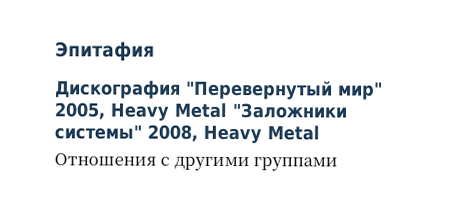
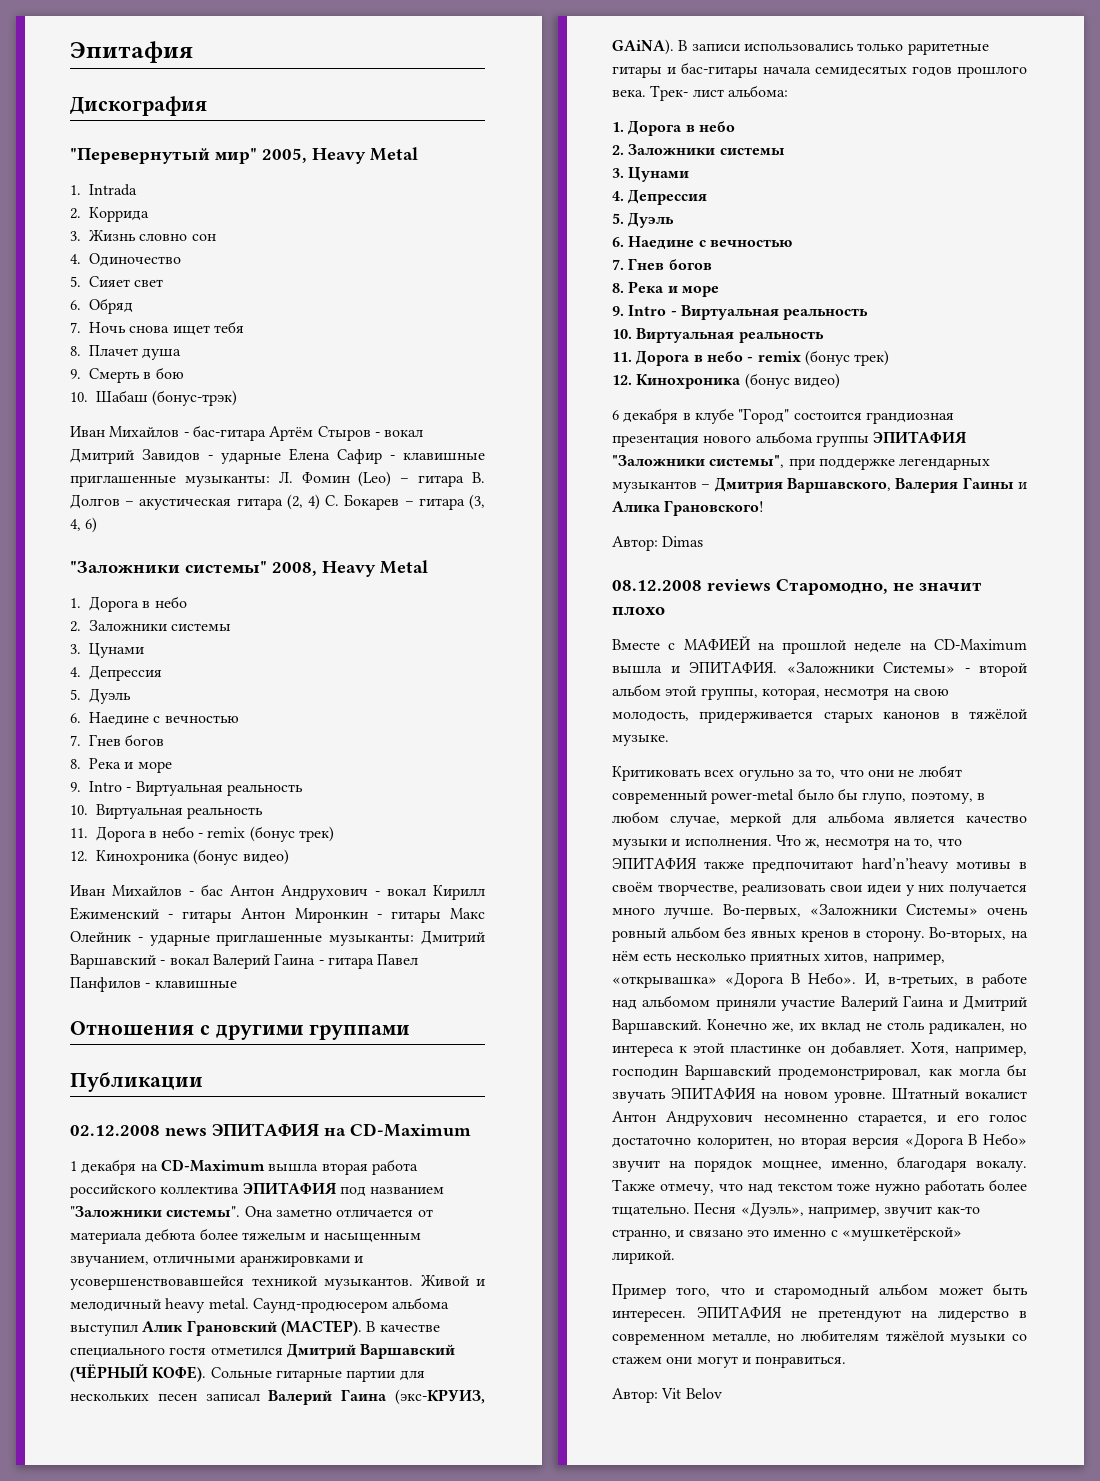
- Дискография "Перевернутый мир" 2005, Heavy Metal "Заложники системы" 2008, Heavy Metal
+ Дискография
+ "Перевернутый мир" 2005, Heavy Metal
+ 1. Intrada
+ 2. Коррида
+ 3. Жизнь словно сон
+ 4. Одиночество
+ 5. Сияет свет
+ 6. Обряд
+ 7. Ночь снова ищет тебя
+ 8. Плачет душа
+ 9. Смерть в бою
+ 10. Шабаш (бонус-трэк)
+ Иван Михайлов - бас-гитара Артём Стыров - вокал Дмитрий Завидов - ударные Елена Сафир - клавишные приглашенные музыканты: Л. Фомин (Leo) – гитара В. Долгов – акустическая гитара (2, 4) С. Бокарев – гитара (3, 4, 6)
+ "Заложники системы" 2008, Heavy Metal
+ 1. Дорога в небо
+ 2. Заложники системы
+ 3. Цунами
+ 4. Депрессия
+ 5. Дуэль
+ 6. Наедине с вечностью
+ 7. Гнев богов
+ 8. Река и море
+ 9. Intro - Виртуальная реальность
+ 10. Виртуальная реальность
+ 11. Дорога в небо - remix (бонус трек)
+ 12. Кинохроника (бонус видео)
+ Иван Михайлов - бас Антон Андрухович - вокал Кирилл Ежименский - гитары Антон Миронкин - гитары Макс Олейник - ударные приглашенные музыканты: Дмитрий Варшавский - вокал Валерий Гаина - гитара Павел Панфилов - клавишные
  Отношения с другими группами
+ Публикации
+ 02.12.2008 news ЭПИТАФИЯ на CD-Maximum
+ 1 декабря на CD-Maximum вышла вторая работа российского коллектива ЭПИТАФИЯ под названием "Заложники системы". Она заметно отличается от материала дебюта более тяжелым и насыщенным звучанием, отличными аранжировками и усовершенствовавшейся техникой музыкантов. Живой и мелодичный heavy metal. Саунд-продюсером альбома выступил Алик Грановский (МАСТЕР). В качестве специального гостя отметился Дмитрий Варшавский (ЧЁРНЫЙ КОФЕ). Сольные гитарные партии для нескольких песен записал Валерий Гаина (экс-КРУИЗ, GAiNA). В записи использовались только раритетные гитары и бас-гитары начала семидесятых годов прошлого века. Трек- лист альбома:
+ 1. Дорога в небо
+ 2. Заложники системы
+ 3. Цунами
+ 4. Депрессия
+ 5. Дуэль
+ 6. Наедине с вечностью
+ 7. Гнев богов
+ 8. Река и море
+ 9. Intro - Виртуальная реальность
+ 10. Виртуальная реальность
+ 11. Дорога в небо - remix (бонус трек)
+ 12. Кинохроника (бонус видео)
+ 6 декабря в клубе "Город" состоится грандиозная презентация нового альбома группы ЭПИТАФИЯ "Заложники системы", при поддержке легендарных музыкантов – Дмитрия Варшавского, Валерия Гаины и Алика Грановского!
+ Автор: Dimas
+ 08.12.2008 reviews Старомодно, не значит плохо
+ Вместе с МАФИЕЙ на прошлой неделе на CD-Maximum вышла и ЭПИТАФИЯ. «Заложники Системы» - второй альбом этой группы, которая, несмотря на свою молодость, придерживается старых канонов в тяжёлой музыке.
+ Критиковать всех огульно за то, что они не любят современный power-metal было бы глупо, поэтому, в любом случае, меркой для альбома является качество музыки и исполнения. Что ж, несмотря на то, что ЭПИТАФИЯ также предпочитают hard’n’heavy мотивы в своём творчестве, реализовать свои идеи у них получается много лучше. Во-первых, «Заложники Системы» очень ровный альбом без явных кренов в сторону. Во-вторых, на нём есть несколько приятных хитов, например, «открывашка» «Дорога В Небо». И, в-третьих, в работе над альбомом приняли участие Валерий Гаина и Дмитрий Варшавский. Конечно же, их вклад не столь радикален, но интереса к этой пластинке он добавляет. Хотя, например, господин Варшавский продемонстрировал, как могла бы звучать ЭПИТАФИЯ на новом уровне. Штатный вокалист Антон Андрухович несомненно старается, и его голос достаточно колоритен, но вторая версия «Дорога В Небо» звучит на порядок мощнее, именно, благодаря вокалу. Также отмечу, что над текстом тоже нужно работать более тщательно. Песня «Дуэль», например, звучит как-то странно, и связано это именно с «мушкетёрской» лирикой.
+ Пример того, что и старомодный альбом может быть интересен. ЭПИТАФИЯ не претендуют на лидерство в современном металле, но любителям тяжёлой музыки со стажем они могут и понравиться.
+ Автор: Vit Belov

